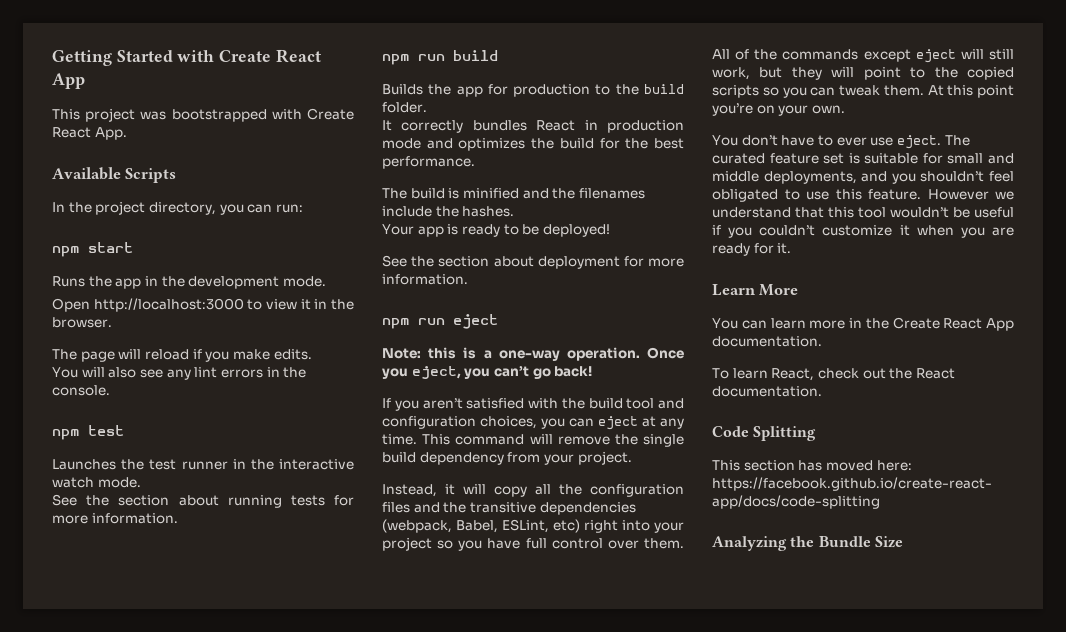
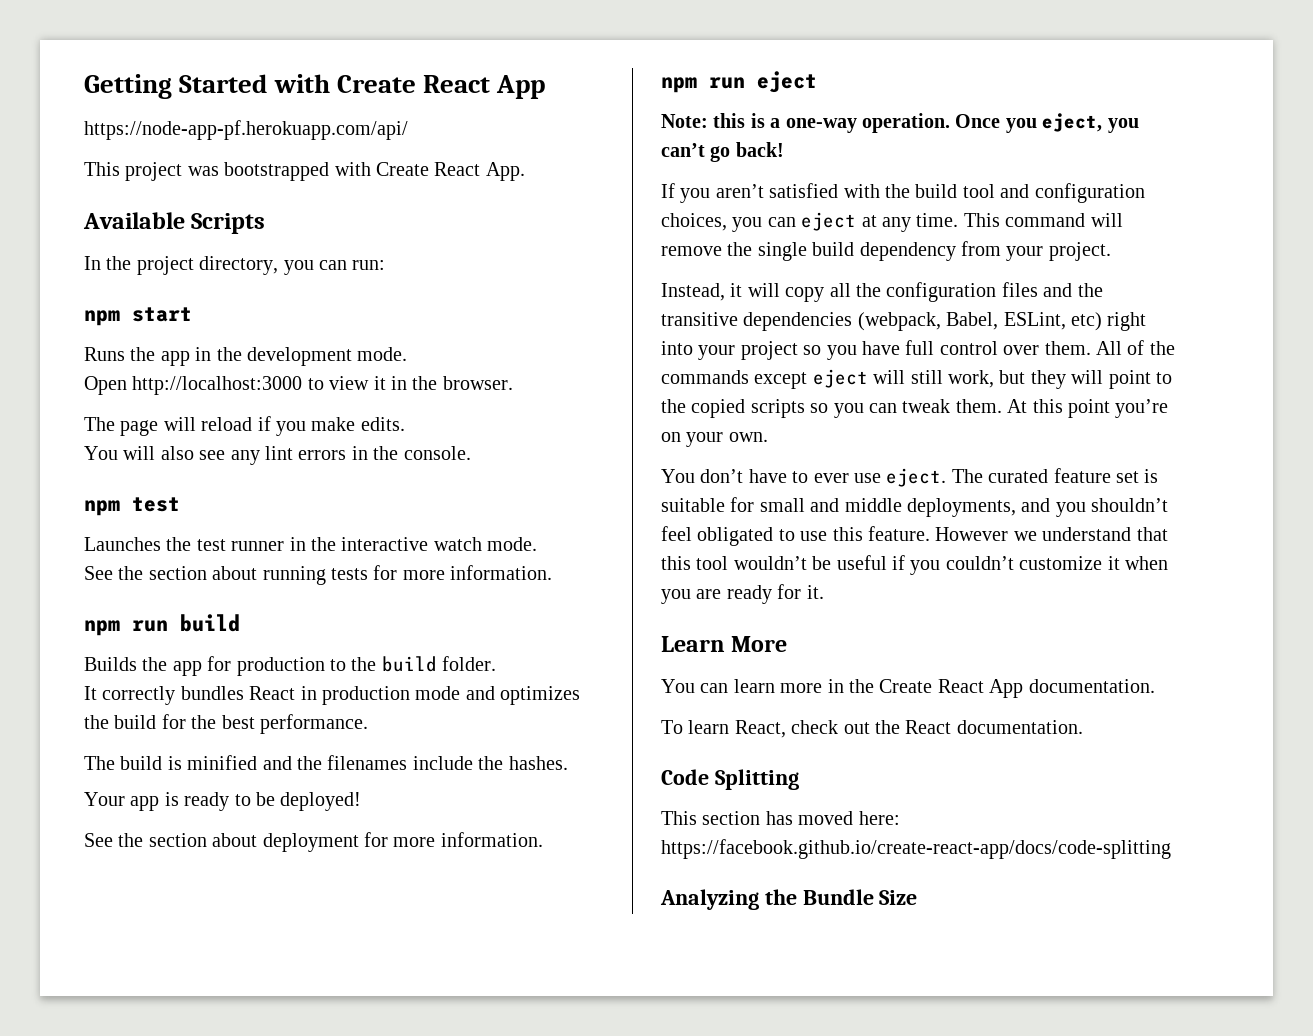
+ https://node-app-pf.herokuapp.com/api/

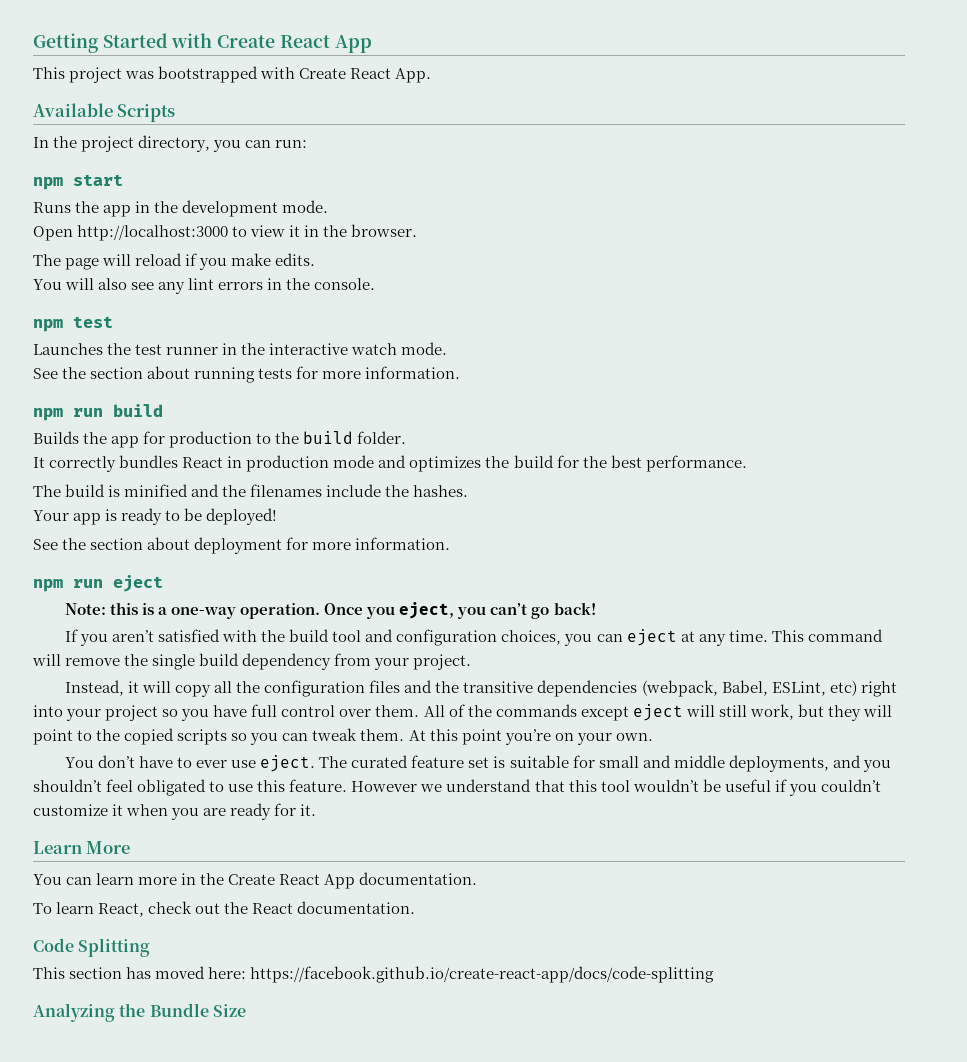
- https://node-app-pf.herokuapp.com/api/

